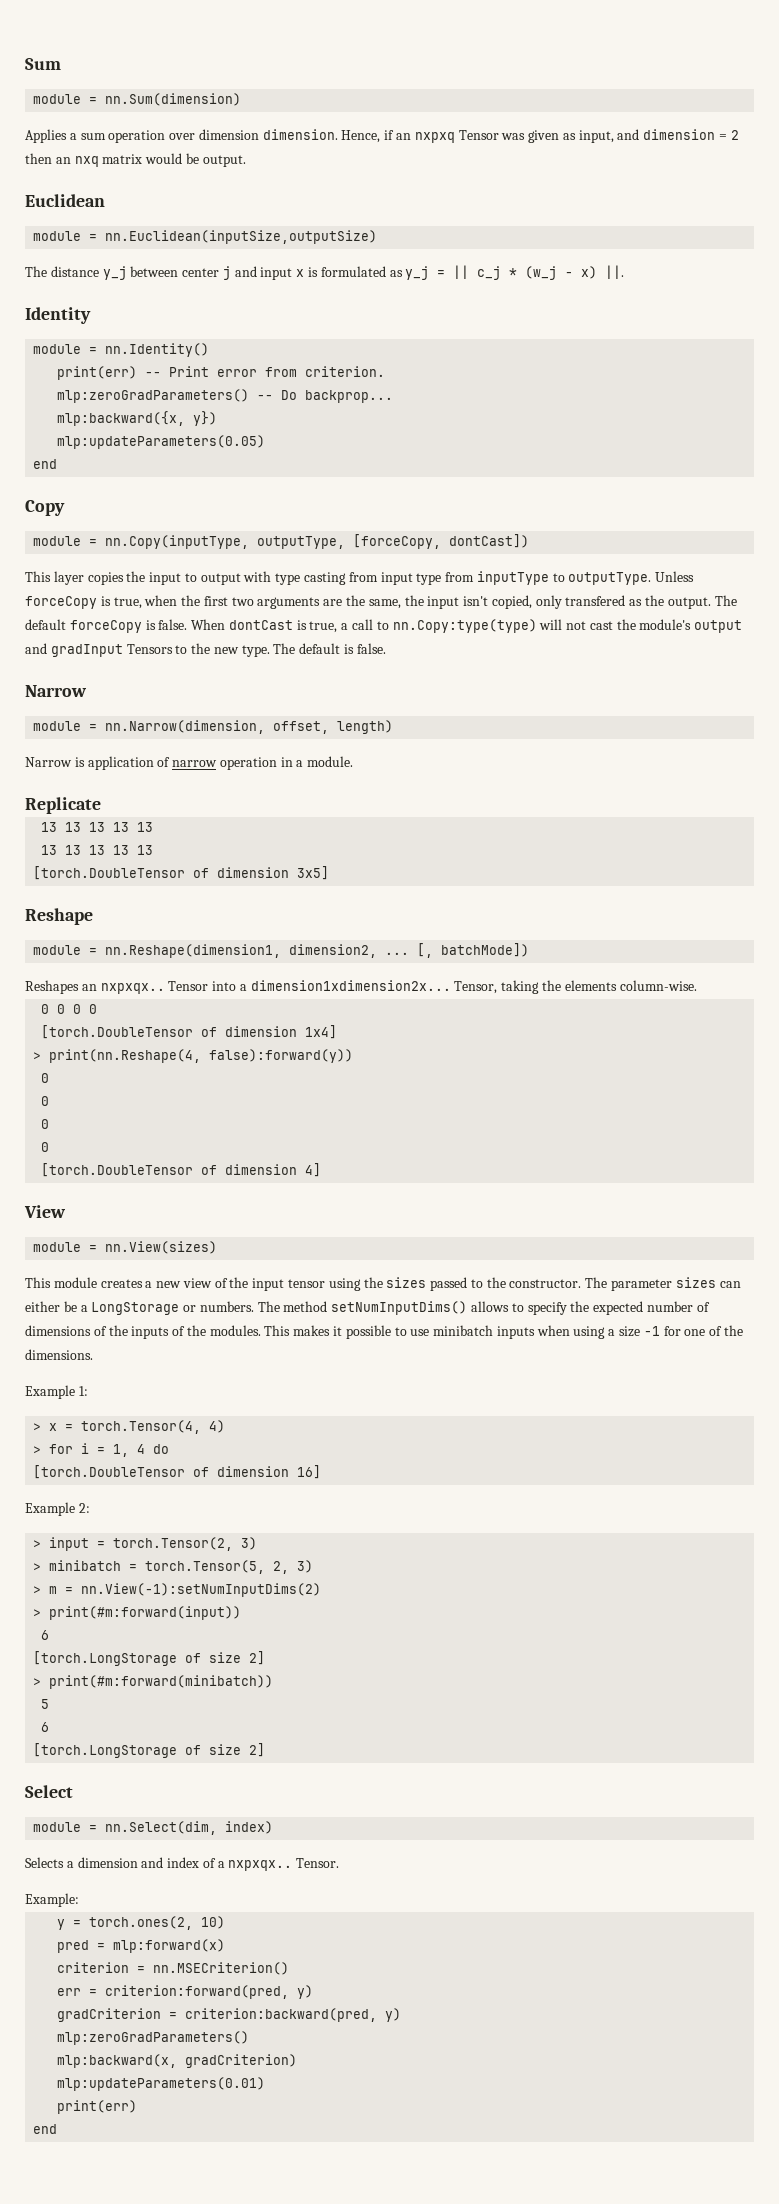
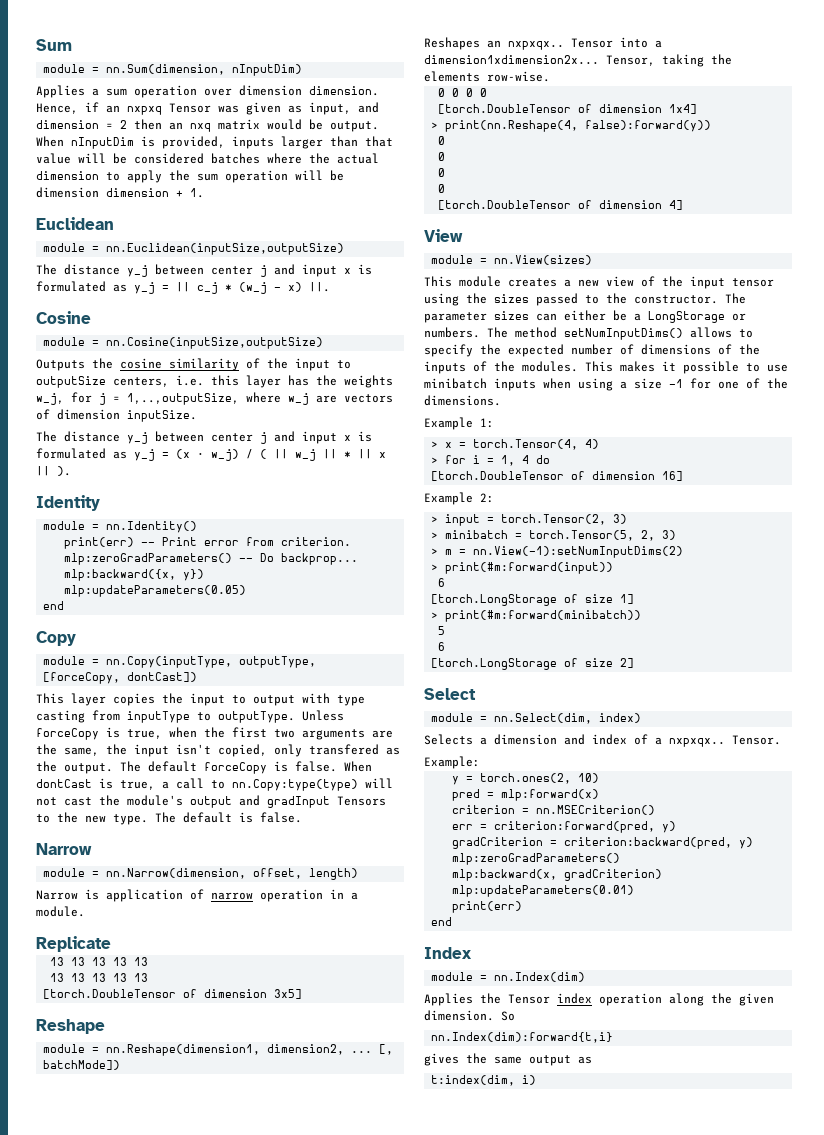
- module = nn.Sum(dimension)
+ module = nn.Sum(dimension, nInputDim)
+ When nInputDim is provided, inputs larger than that value will be considered batches where the actual dimension to apply the sum operation will be dimension dimension + 1.
+ Cosine
+ module = nn.Cosine(inputSize,outputSize)
+ Outputs the cosine similarity of the input to outputSize centers, i.e. this layer has the weights w_j, for j = 1,..,outputSize, where w_j are vectors of dimension inputSize.
+ The distance y_j between center j and input x is formulated as y_j = (x · w_j) / ( || w_j || * || x || ).
- This layer copies the input to output with type casting from input type from inputType to outputType.
+ This layer copies the input to output with type casting from inputType to outputType.
- Tensor, taking the elements column-wise.
+ Tensor, taking the elements row-wise.
  > print(#m:forward(input))
  6
- [torch.LongStorage of size 2]
+ [torch.LongStorage of size 1]
+ Index
+ module = nn.Index(dim)
+ Applies the Tensor index operation along the given dimension. So
+ nn.Index(dim):forward{t,i}
+ gives the same output as
+ t:index(dim, i)

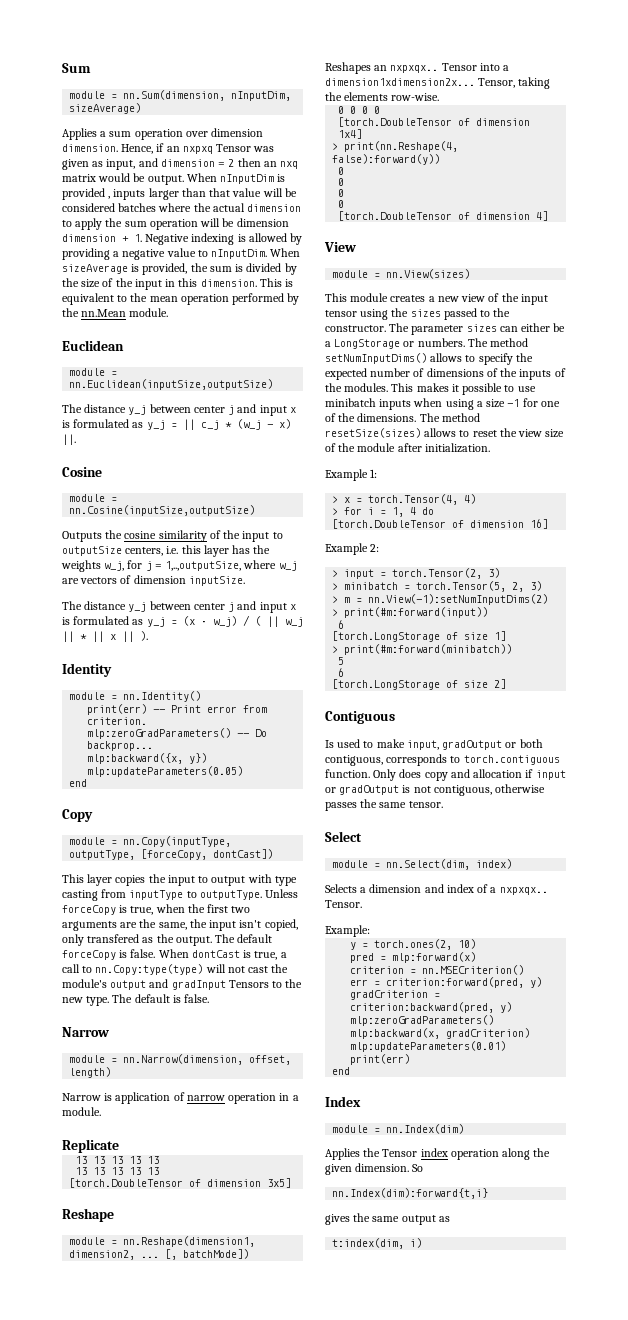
- module = nn.Sum(dimension, nInputDim)
+ module = nn.Sum(dimension, nInputDim, sizeAverage)
- When nInputDim is provided, inputs larger than that value will be considered batches where the actual dimension to apply the sum operation will be dimension dimension + 1.
+ When nInputDim is provided , inputs larger than that value will be considered batches where the actual dimension to apply the sum operation will be dimension dimension + 1. Negative indexing is allowed by providing a negative value to nInputDim. When sizeAverage is provided, the sum is divided by the size of the input in this dimension. This is equivalent to the mean operation performed by the nn.Mean module.
+ The method resetSize(sizes) allows to reset the view size of the module after initialization.
+ Contiguous
+ Is used to make input, gradOutput or both contiguous, corresponds to torch.contiguous function. Only does copy and allocation if input or gradOutput is not contiguous, otherwise passes the same tensor.

